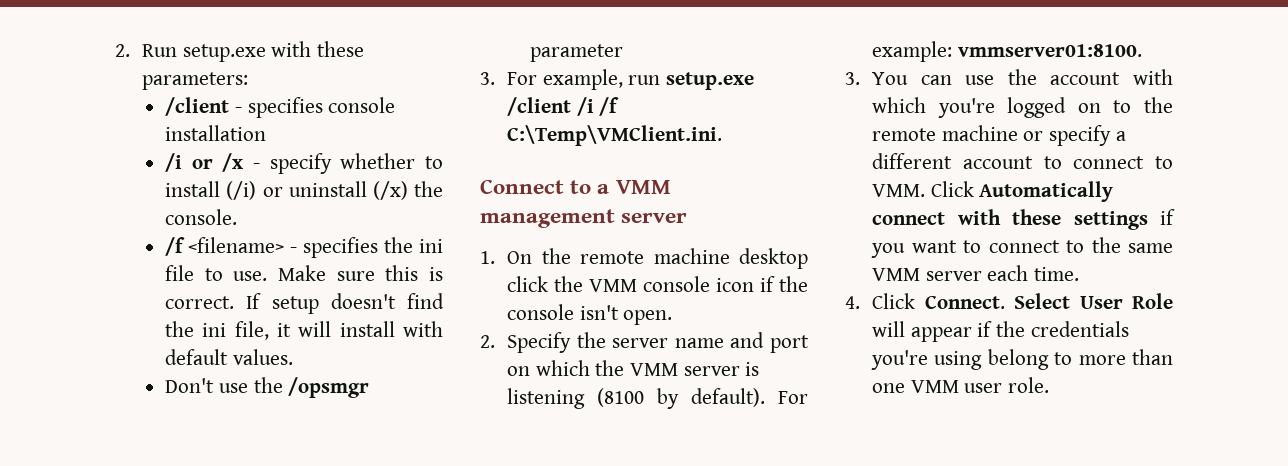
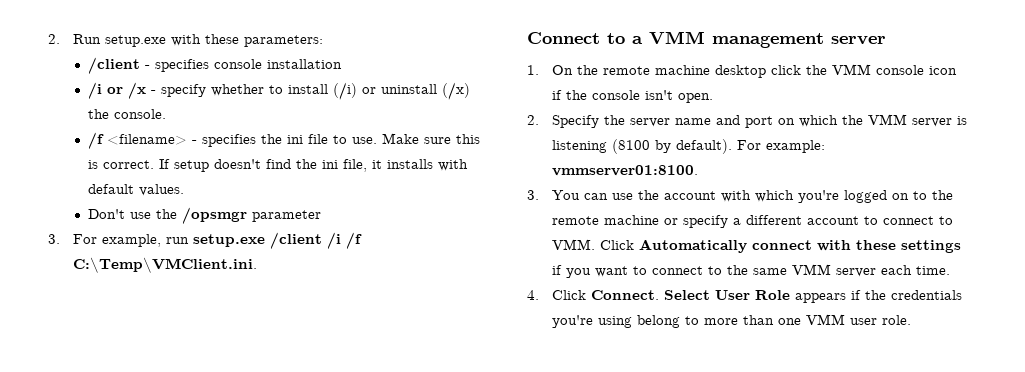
- If setup doesn't find the ini file, it will install with default values.
+ If setup doesn't find the ini file, it installs with default values.
- Select User Role will appear if the credentials you're using belong to more than one VMM user role.
+ Select User Role appears if the credentials you're using belong to more than one VMM user role.

